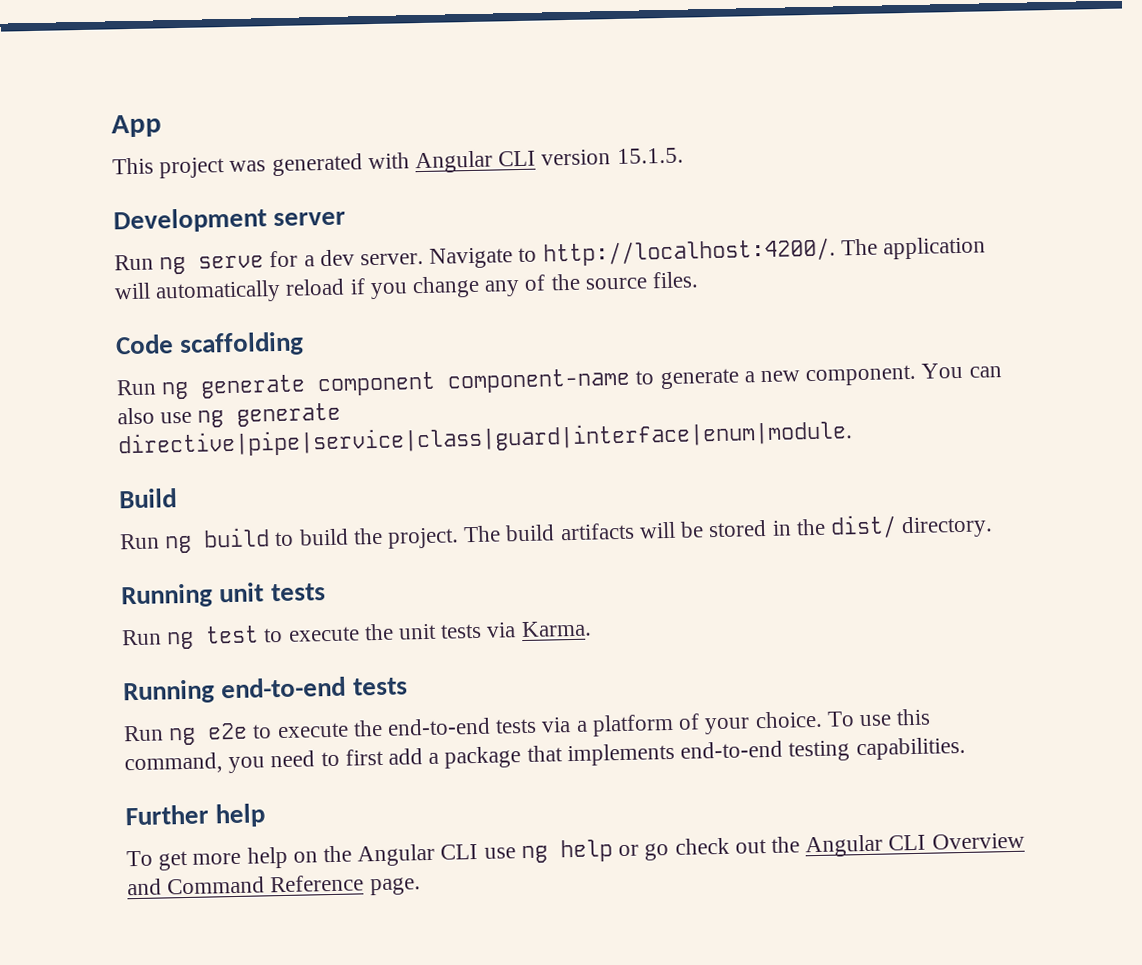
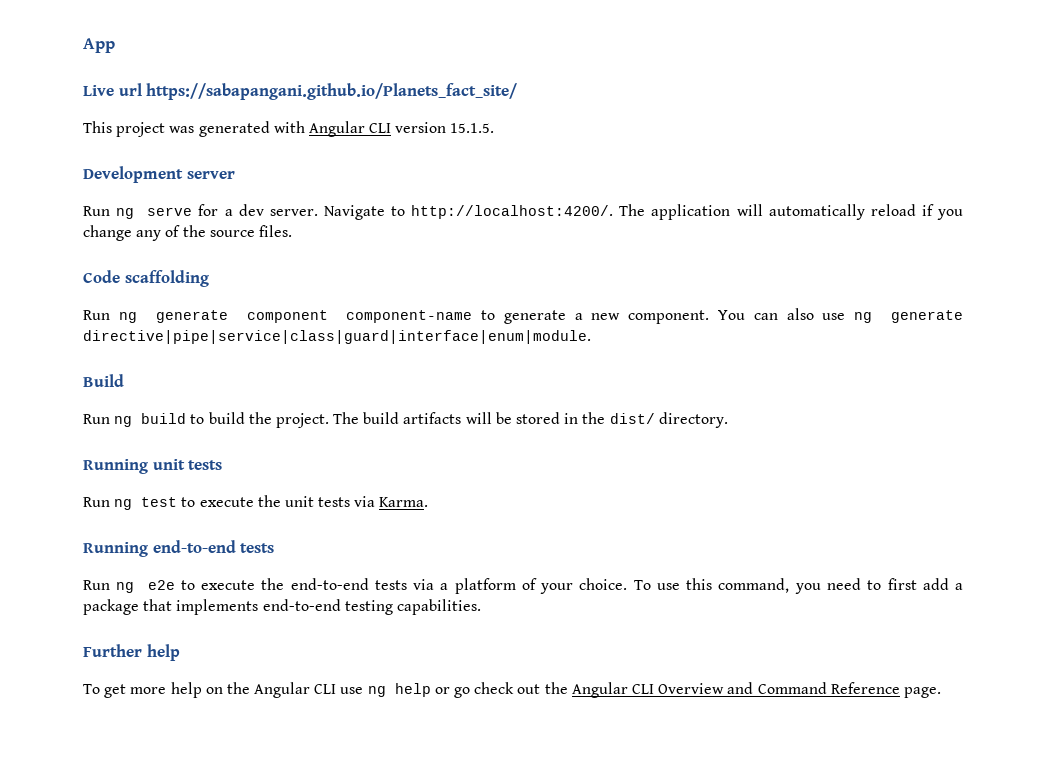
+ Live url https://sabapangani.github.io/Planets_fact_site/

